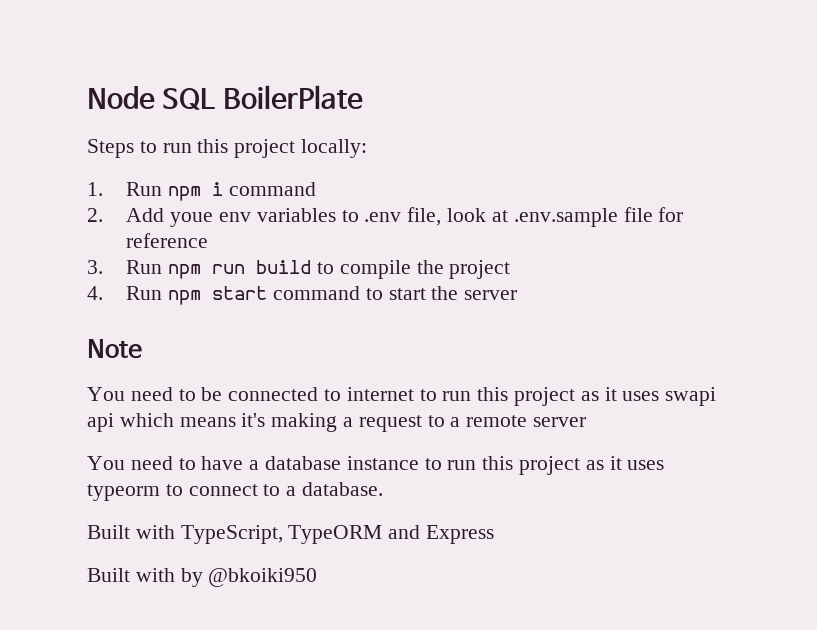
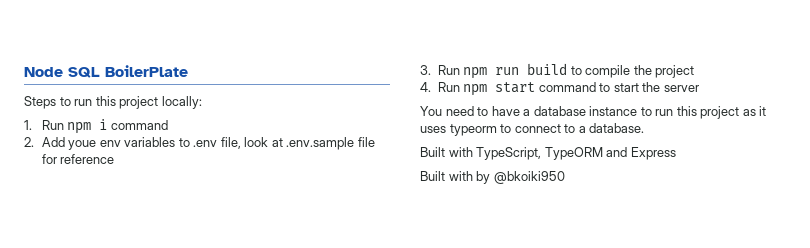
- Note
- You need to be connected to internet to run this project as it uses swapi api which means it's making a request to a remote server

